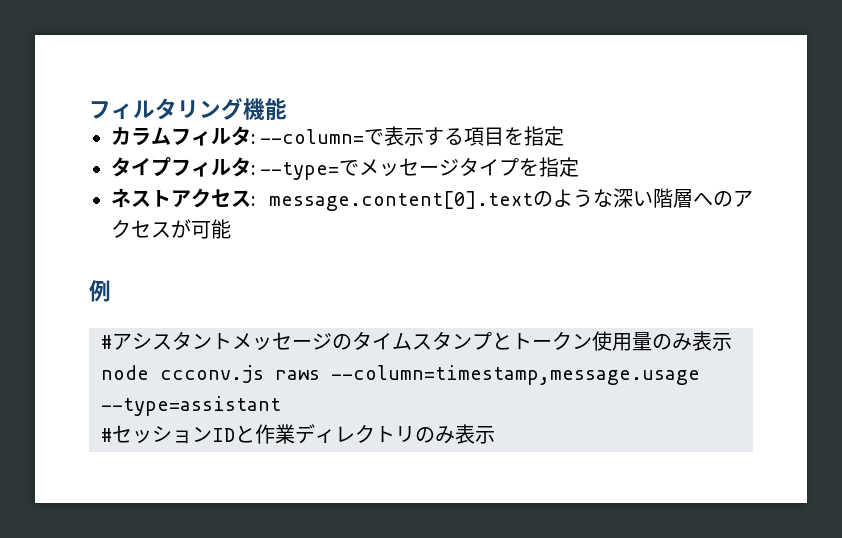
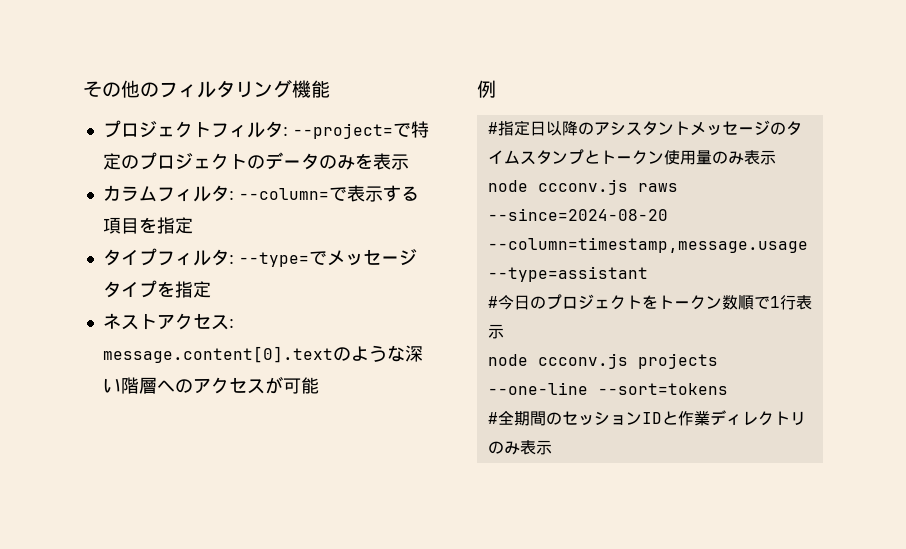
- フィルタリング機能
+ その他のフィルタリング機能
+ プロジェクトフィルタ: --project=で特定のプロジェクトのデータのみを表示
- #アシスタントメッセージのタイムスタンプとトークン使用量のみ表示
+ #指定日以降のアシスタントメッセージのタイムスタンプとトークン使用量のみ表示
- node ccconv.js raws --column=timestamp,message.usage --type=assistant
+ node ccconv.js raws --since=2024-08-20 --column=timestamp,message.usage --type=assistant
- #セッションIDと作業ディレクトリのみ表示
+ #今日のプロジェクトをトークン数順で1行表示
+ node ccconv.js projects --one-line --sort=tokens
+ #全期間のセッションIDと作業ディレクトリのみ表示

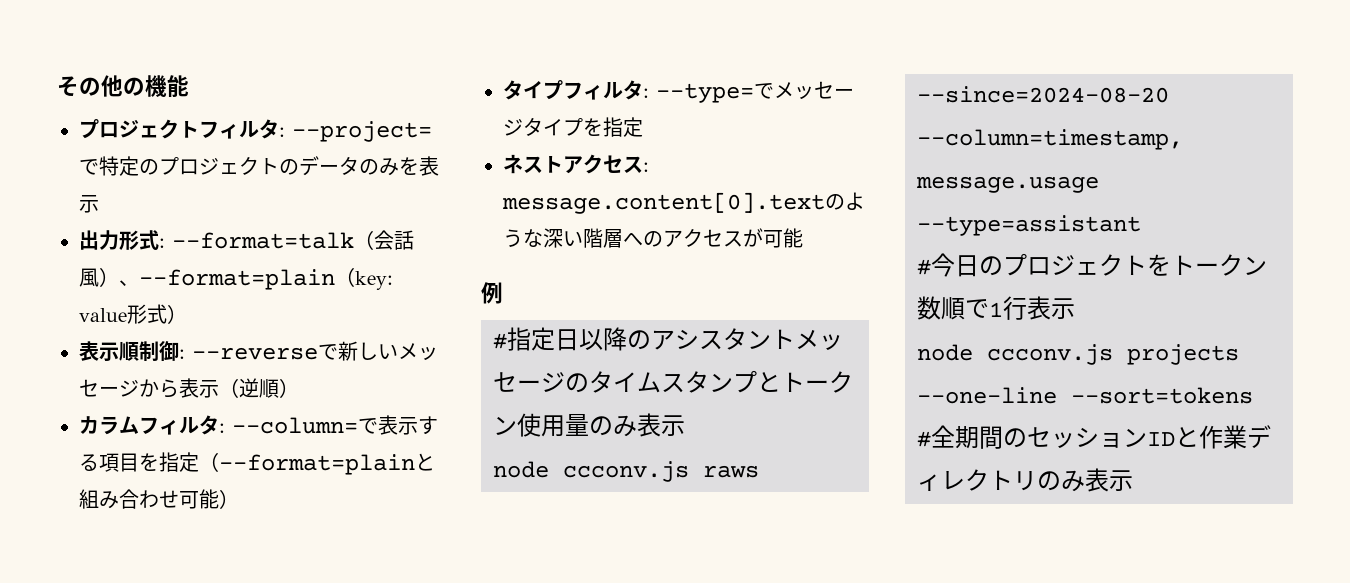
- その他のフィルタリング機能
+ その他の機能
+ 出力形式: --format=talk（会話風）、--format=plain（key: value形式）
+ 表示順制御: --reverseで新しいメッセージから表示（逆順）
- カラムフィルタ: --column=で表示する項目を指定
+ カラムフィルタ: --column=で表示する項目を指定（--format=plainと組み合わせ可能）

